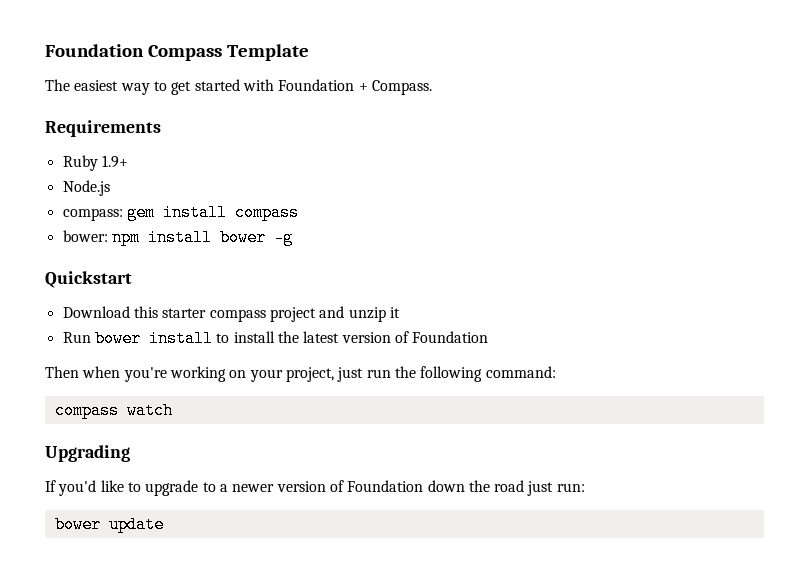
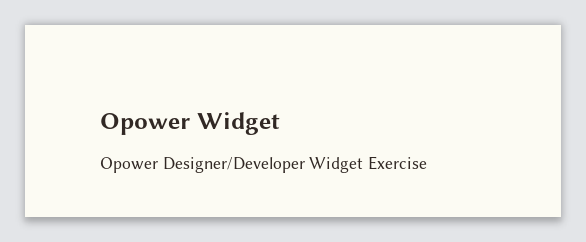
- Foundation Compass Template
- The easiest way to get started with Foundation + Compass.
- Requirements
- Ruby 1.9+
- Node.js
- compass: gem install compass
- bower: npm install bower -g
- Quickstart
- Download this starter compass project and unzip it
- Run bower install to install the latest version of Foundation
- Then when you're working on your project, just run the following command:
- compass watch
- Upgrading
- If you'd like to upgrade to a newer version of Foundation down the road just run:
- bower update
+ Opower Widget
+ Opower Designer/Developer Widget Exercise

